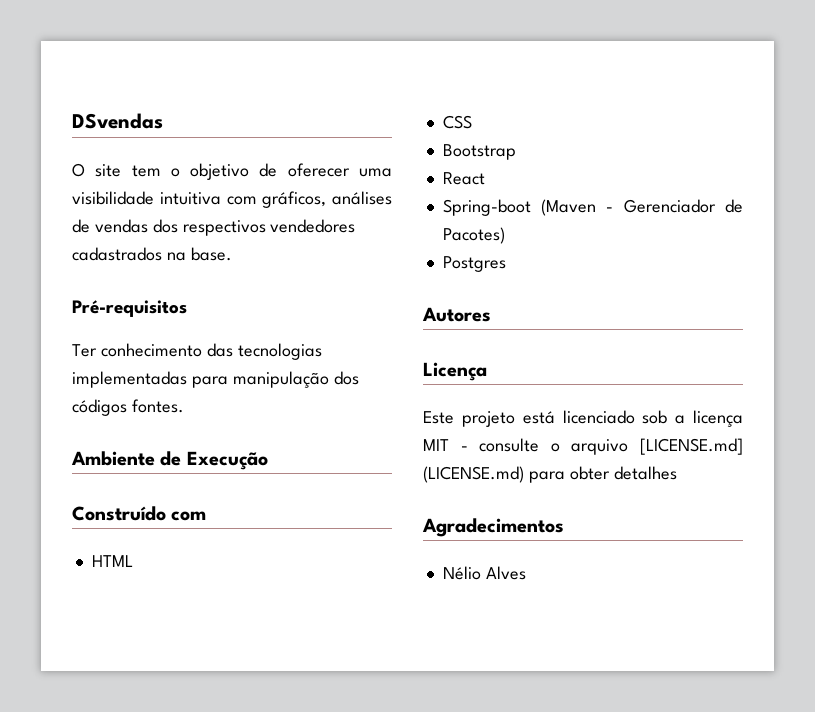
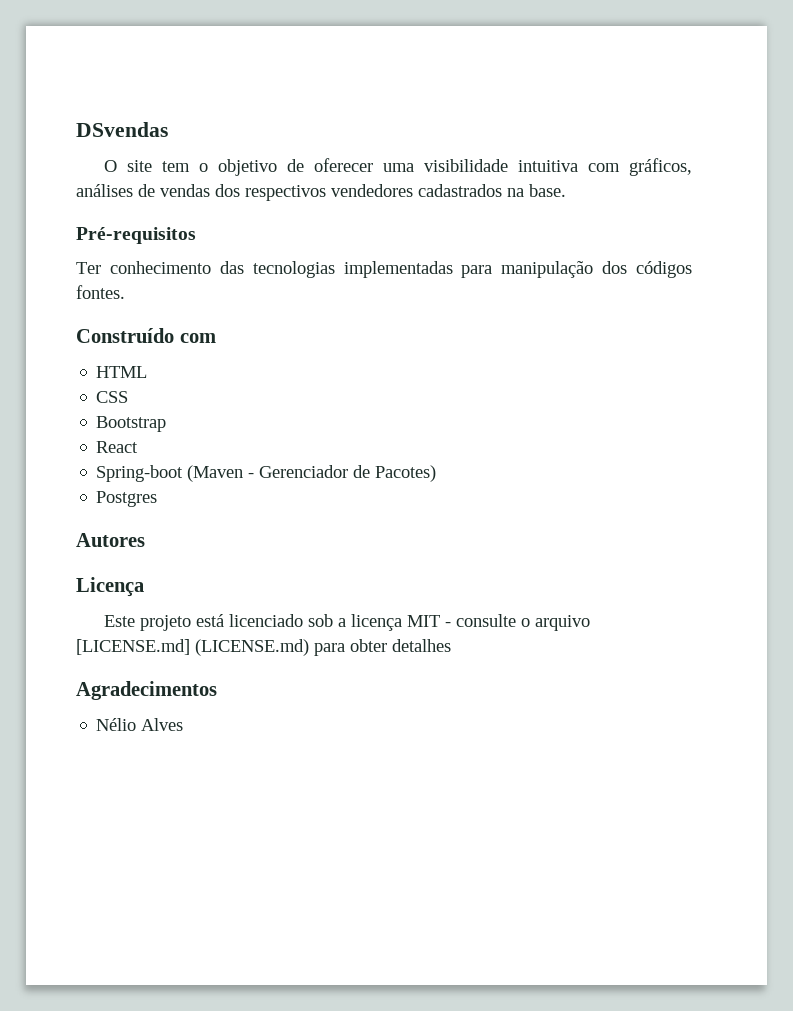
- Ambiente de Execução

